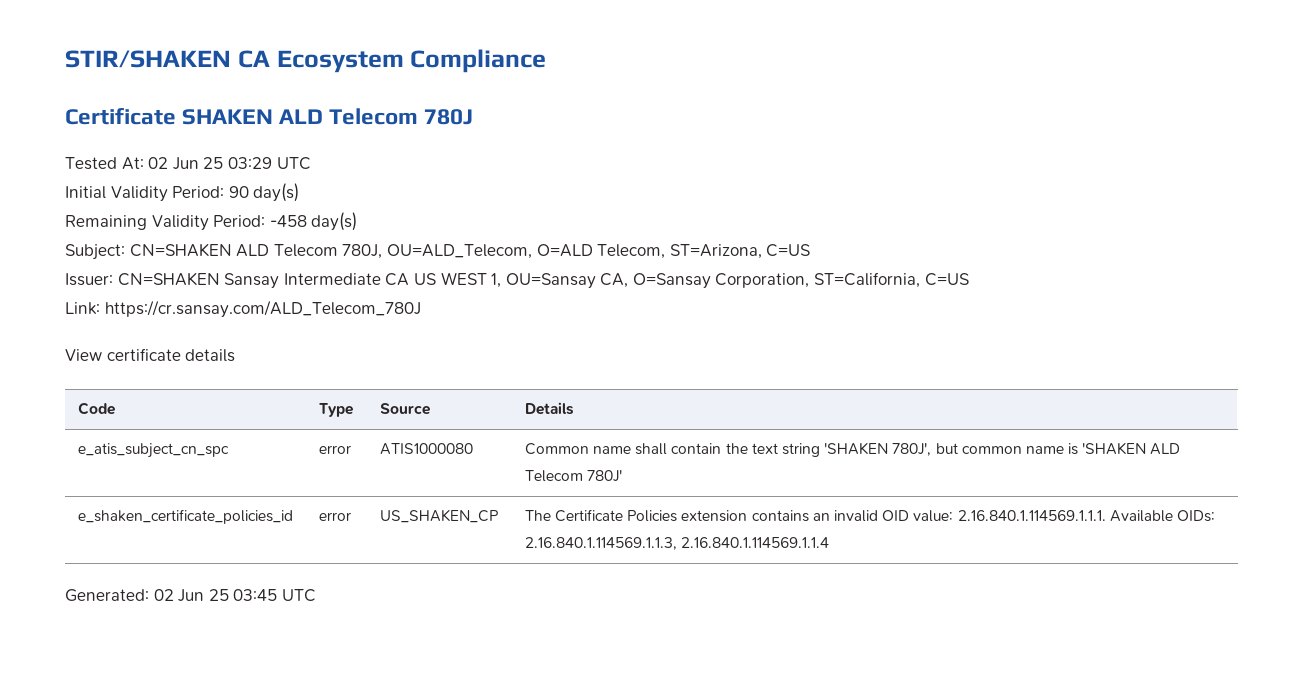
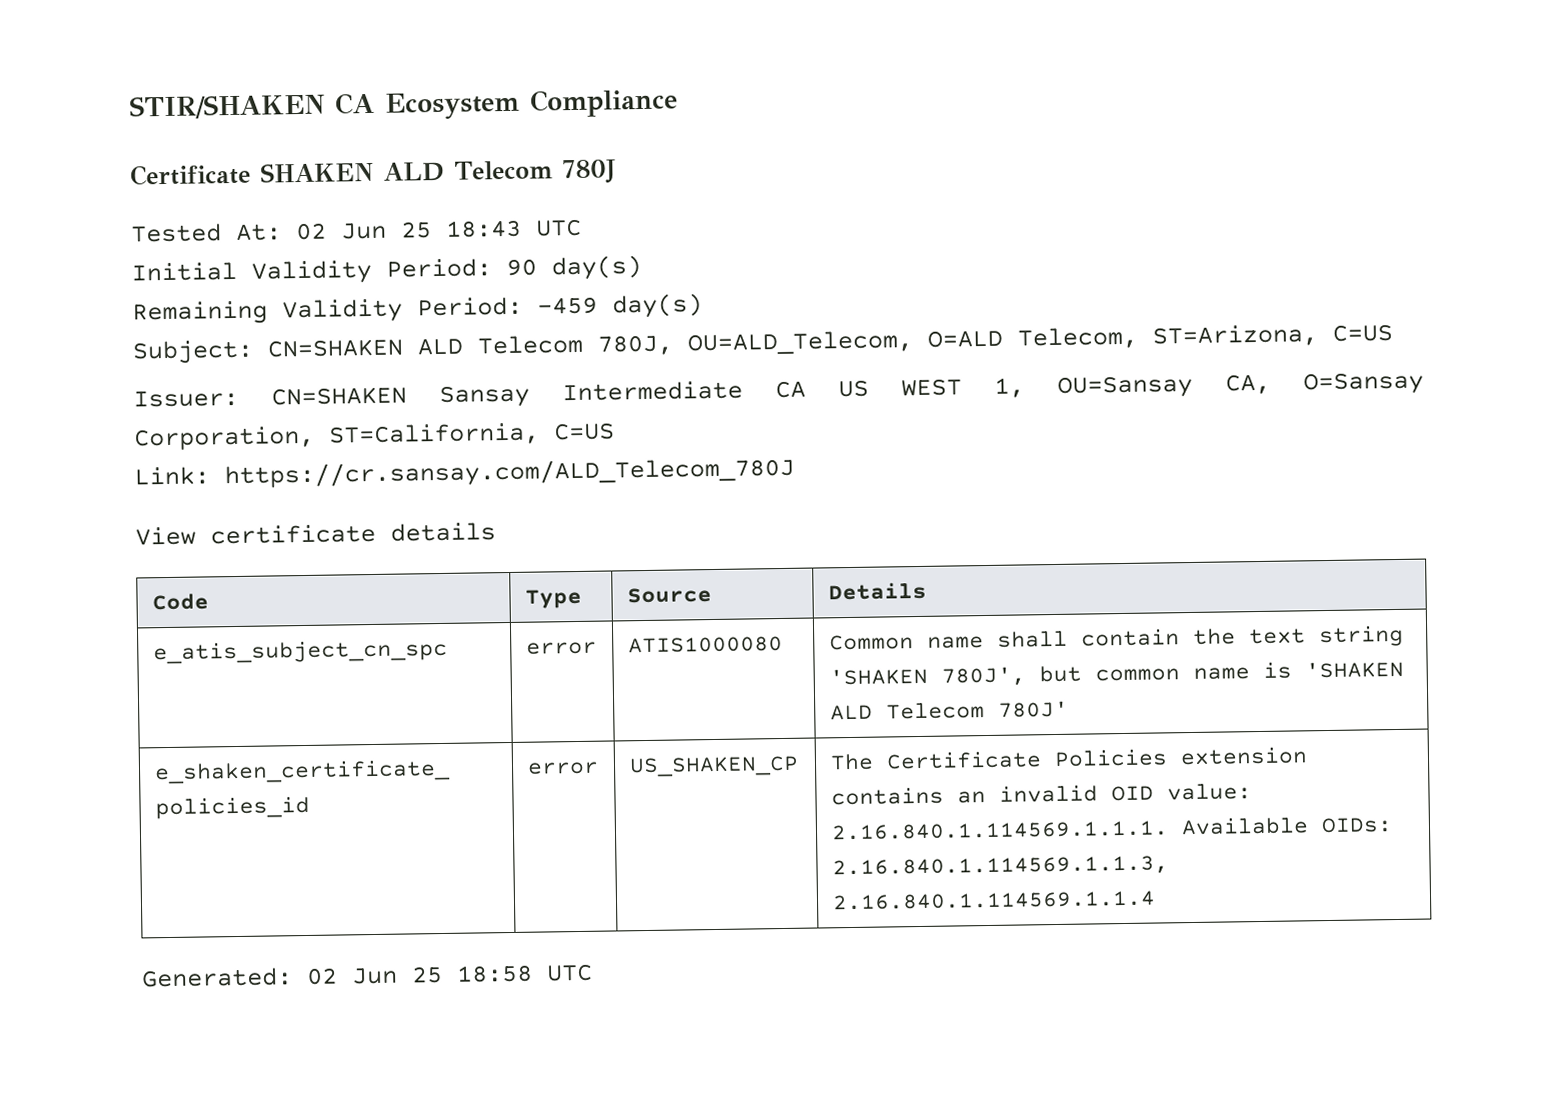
- Tested At: 02 Jun 25 03:29 UTC
+ Tested At: 02 Jun 25 18:43 UTC
- Remaining Validity Period: -458 day(s)
+ Remaining Validity Period: -459 day(s)
- Generated: 02 Jun 25 03:45 UTC
+ Generated: 02 Jun 25 18:58 UTC

